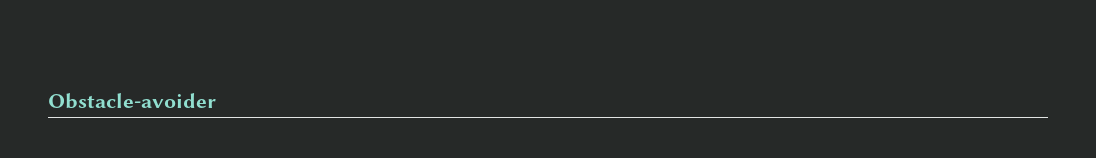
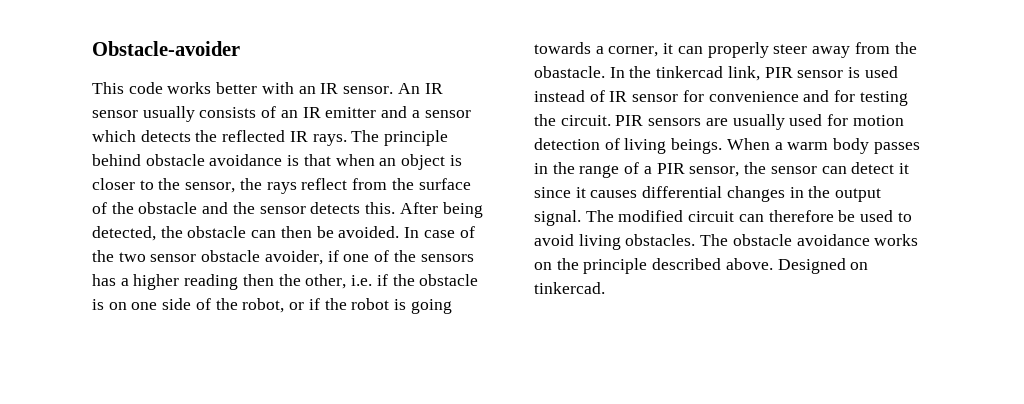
+ This code works better with an IR sensor. An IR sensor usually consists of an IR emitter and a sensor which detects the reflected IR rays. The principle behind obstacle avoidance is that when an object is closer to the sensor, the rays reflect from the surface of the obstacle and the sensor detects this. After being detected, the obstacle can then be avoided. In case of the two sensor obstacle avoider, if one of the sensors has a higher reading then the other, i.e. if the obstacle is on one side of the robot, or if the robot is going towards a corner, it can properly steer away from the obastacle. In the tinkercad link, PIR sensor is used instead of IR sensor for convenience and for testing the circuit. PIR sensors are usually used for motion detection of living beings. When a warm body passes in the range of a PIR sensor, the sensor can detect it since it causes differential changes in the output signal. The modified circuit can therefore be used to avoid living obstacles. The obstacle avoidance works on the principle described above. Designed on tinkercad.

